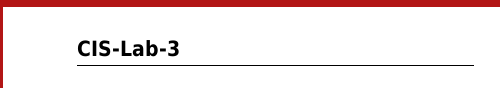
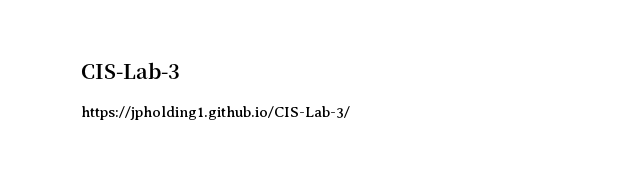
+ https://jpholding1.github.io/CIS-Lab-3/

